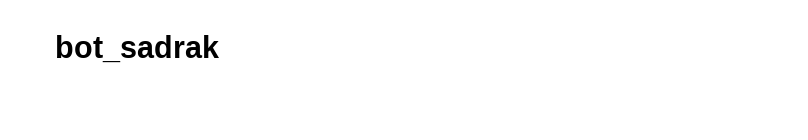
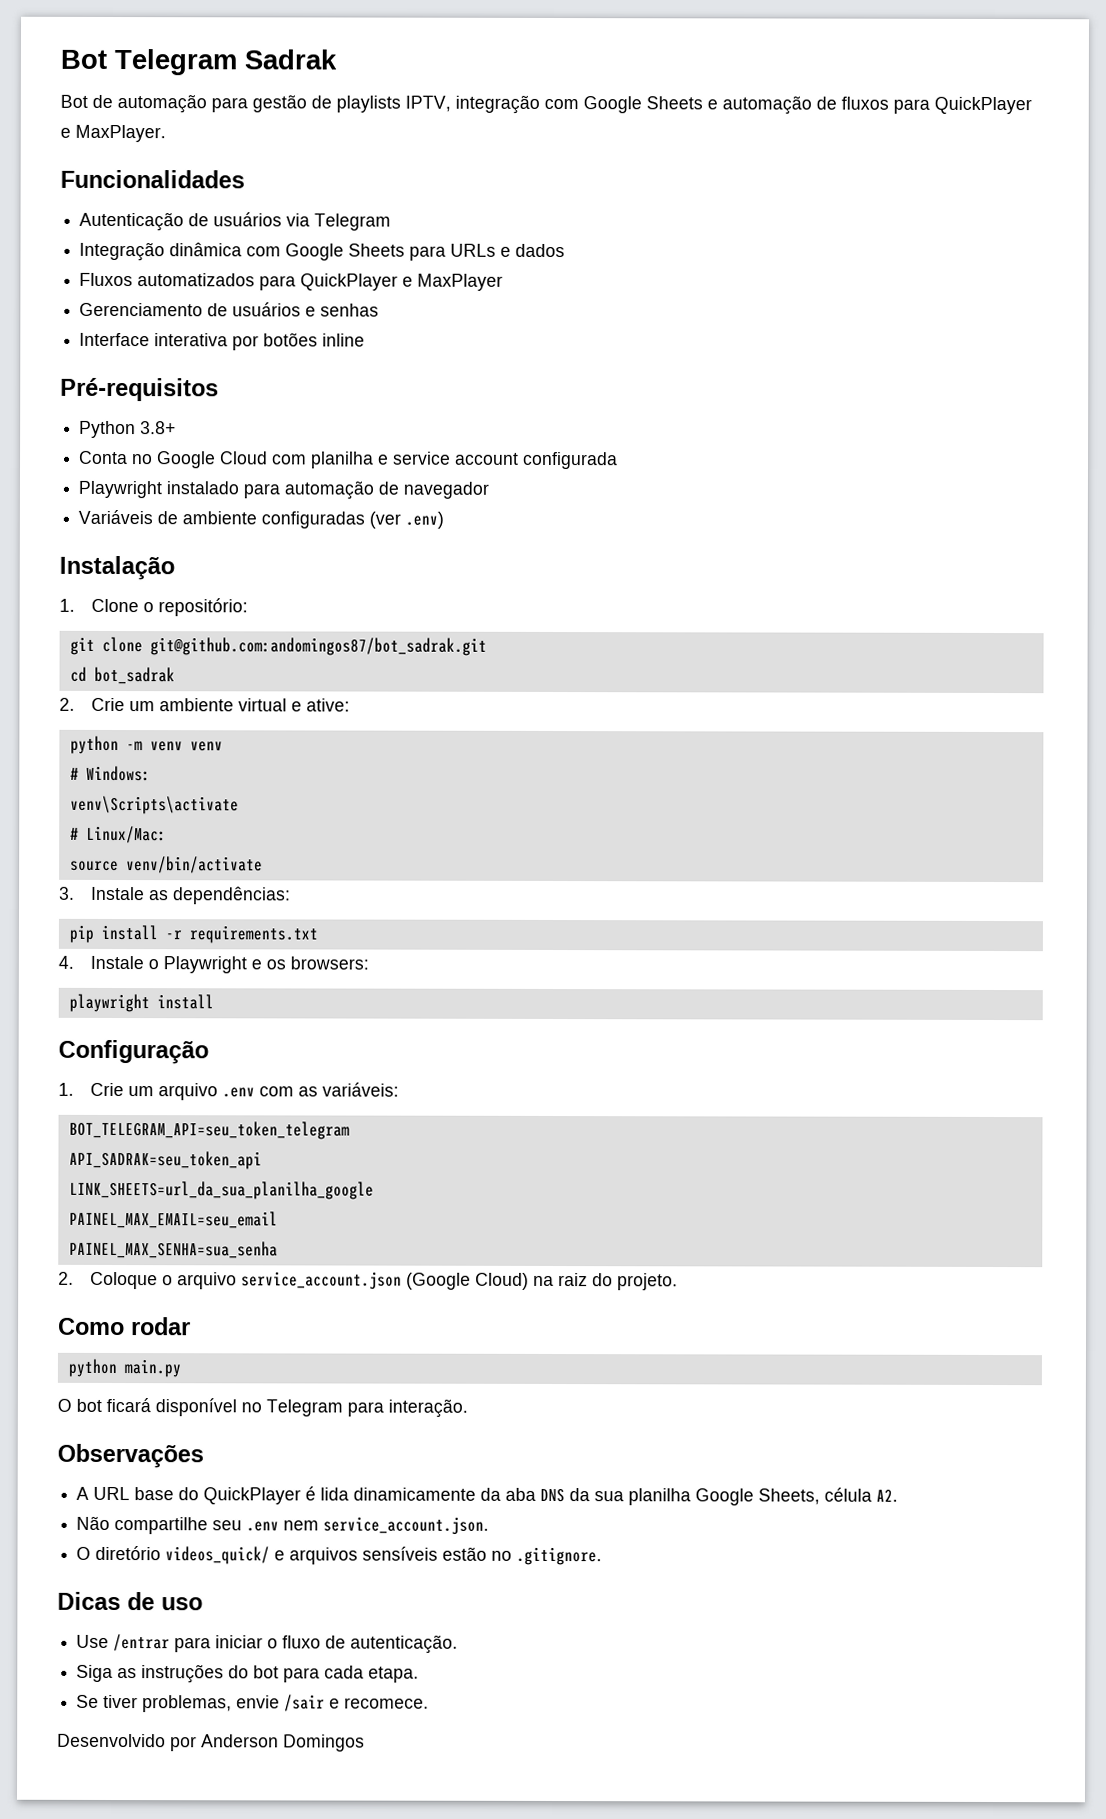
- bot_sadrak
+ Bot Telegram Sadrak
+ Bot de automação para gestão de playlists IPTV, integração com Google Sheets e automação de fluxos para QuickPlayer e MaxPlayer.
+ Funcionalidades
+ Autenticação de usuários via Telegram
+ Integração dinâmica com Google Sheets para URLs e dados
+ Fluxos automatizados para QuickPlayer e MaxPlayer
+ Gerenciamento de usuários e senhas
+ Interface interativa por botões inline
+ Pré-requisitos
+ Python 3.8+
+ Conta no Google Cloud com planilha e service account configurada
+ Playwright instalado para automação de navegador
+ Variáveis de ambiente configuradas (ver .env)
+ Instalação
+ 1. Clone o repositório:
+ git clone git@github.com:andomingos87/bot_sadrak.git
+ cd bot_sadrak
+ 2. Crie um ambiente virtual e ative:
+ python -m venv venv
+ # Windows:
+ venv\Scripts\activate
+ # Linux/Mac:
+ source venv/bin/activate
+ 3. Instale as dependências:
+ pip install -r requirements.txt
+ 4. Instale o Playwright e os browsers:
+ playwright install
+ Configuração
+ 1. Crie um arquivo .env com as variáveis:
+ BOT_TELEGRAM_API=seu_token_telegram
+ API_SADRAK=seu_token_api
+ LINK_SHEETS=url_da_sua_planilha_google
+ PAINEL_MAX_EMAIL=seu_email
+ PAINEL_MAX_SENHA=sua_senha
+ 2. Coloque o arquivo service_account.json (Google Cloud) na raiz do projeto.
+ Como rodar
+ python main.py
+ O bot ficará disponível no Telegram para interação.
+ Observações
+ A URL base do QuickPlayer é lida dinamicamente da aba DNS da sua planilha Google Sheets, célula A2.
+ Não compartilhe seu .env nem service_account.json.
+ O diretório videos_quick/ e arquivos sensíveis estão no .gitignore.
+ Dicas de uso
+ Use /entrar para iniciar o fluxo de autenticação.
+ Siga as instruções do bot para cada etapa.
+ Se tiver problemas, envie /sair e recomece.
+ Desenvolvido por Anderson Domingos

